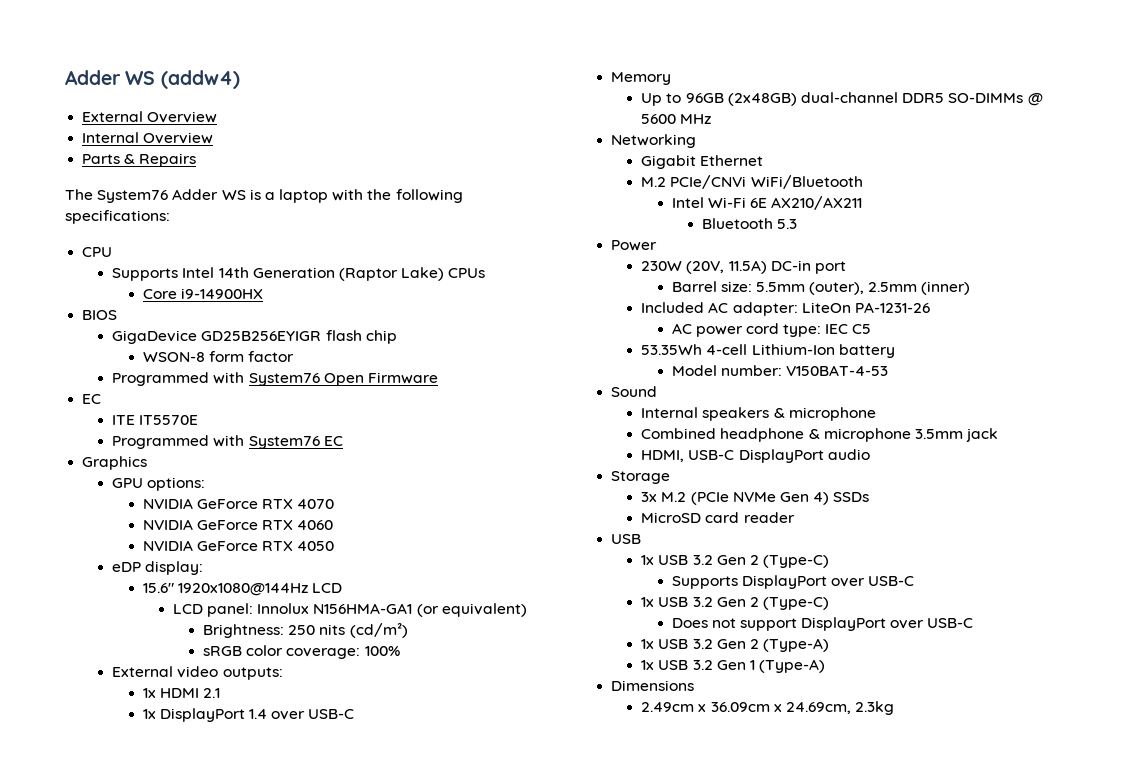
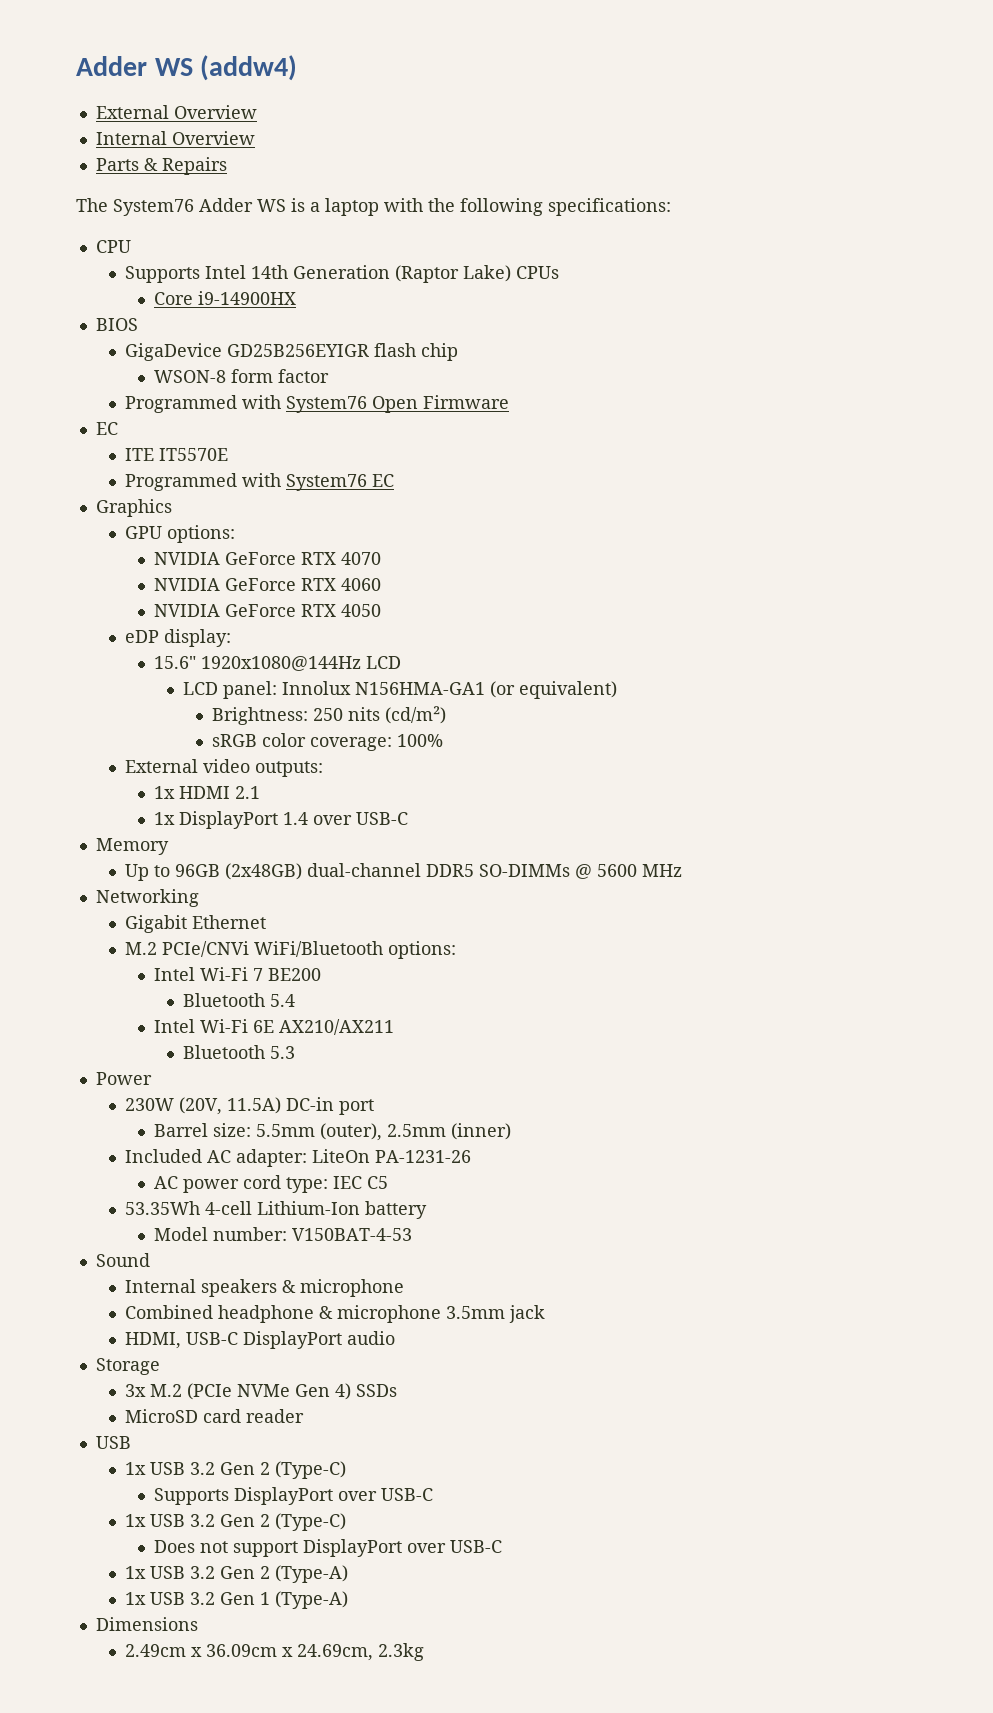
- M.2 PCIe/CNVi WiFi/Bluetooth
+ M.2 PCIe/CNVi WiFi/Bluetooth options:
+ Intel Wi-Fi 7 BE200
+ Bluetooth 5.4

